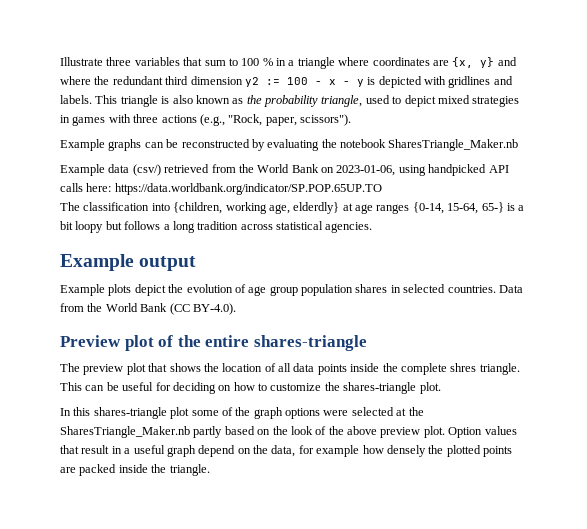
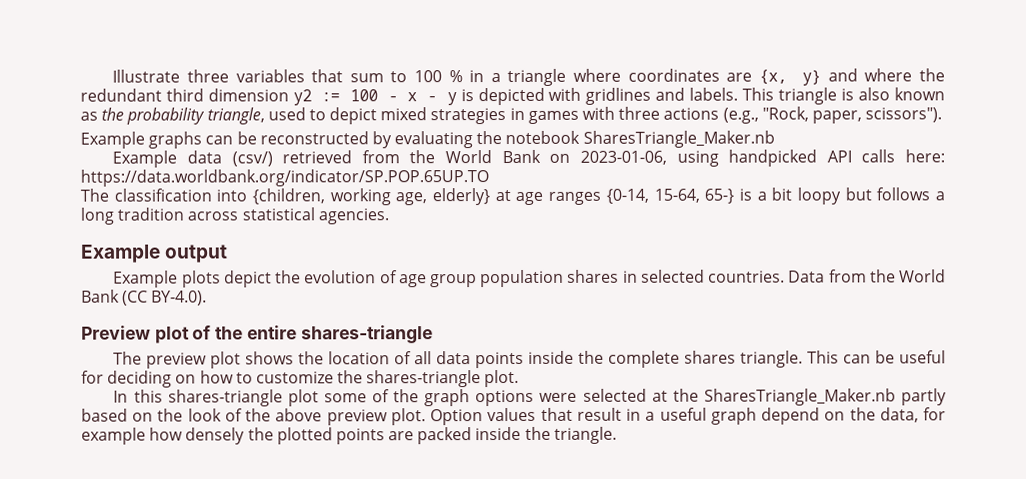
- The classification into {children, working age, elderdly} at age ranges {0-14, 15-64, 65-} is a bit loopy but follows a long tradition across statistical agencies.
+ The classification into {children, working age, elderly} at age ranges {0-14, 15-64, 65-} is a bit loopy but follows a long tradition across statistical agencies.
- The preview plot that shows the location of all data points inside the complete shres triangle.
+ The preview plot shows the location of all data points inside the complete shares triangle.

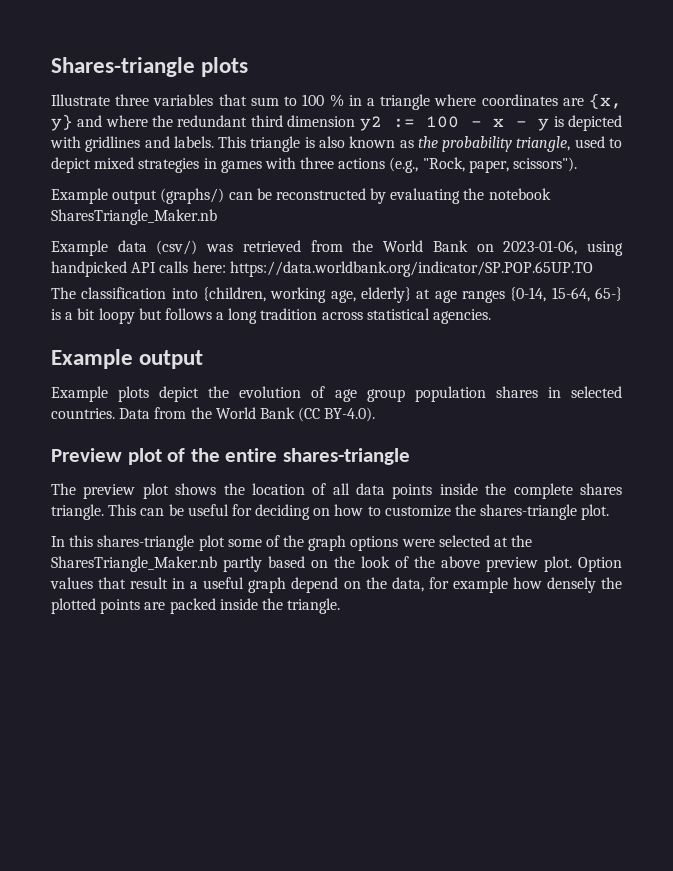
+ Shares-triangle plots
- Example graphs can be reconstructed by evaluating the notebook SharesTriangle_Maker.nb
+ Example output (graphs/) can be reconstructed by evaluating the notebook SharesTriangle_Maker.nb
- Example data (csv/) retrieved from the World Bank on 2023-01-06, using handpicked API calls here: https://data.worldbank.org/indicator/SP.POP.65UP.TO
+ Example data (csv/) was retrieved from the World Bank on 2023-01-06, using handpicked API calls here: https://data.worldbank.org/indicator/SP.POP.65UP.TO

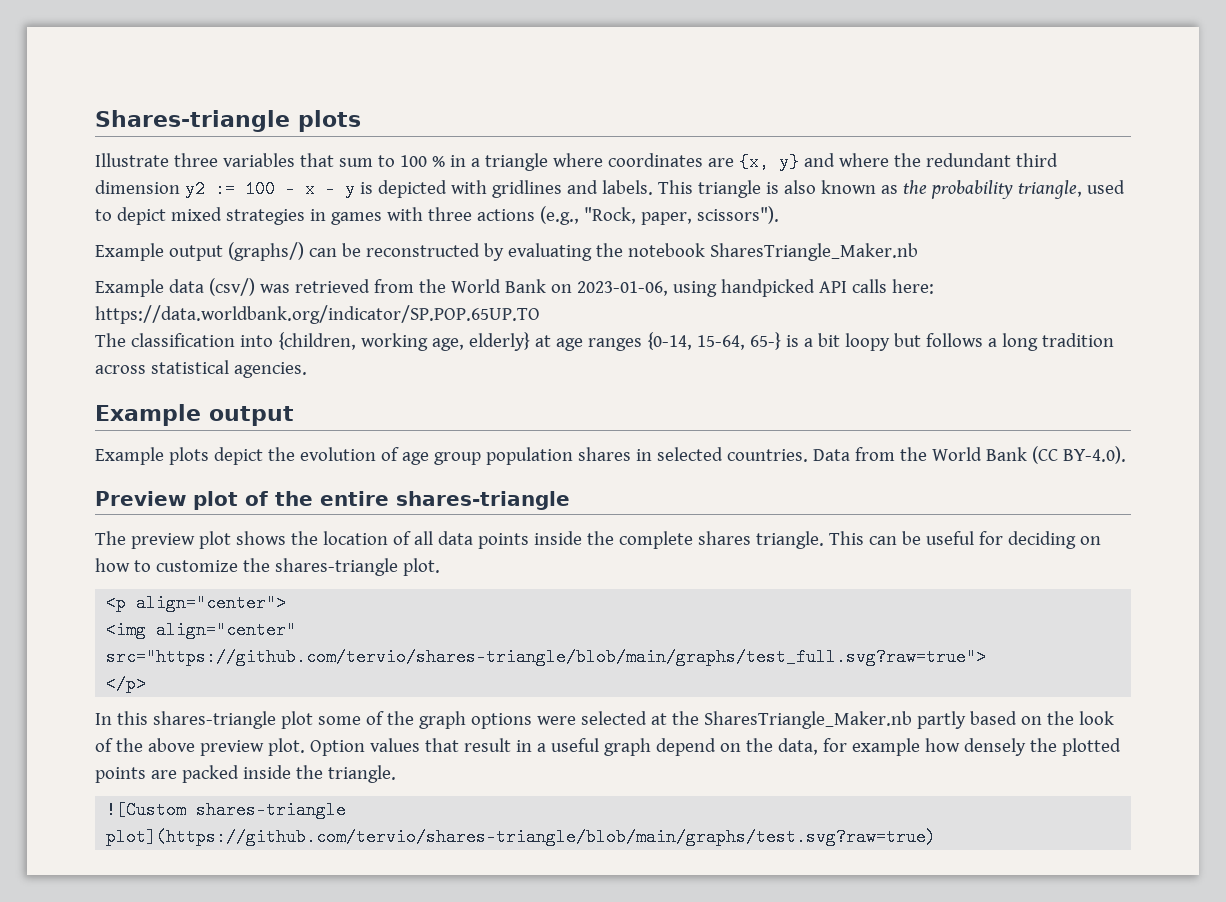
+ <p align="center">
+ <img align="center" src="https://github.com/tervio/shares-triangle/blob/main/graphs/test_full.svg?raw=true">
+ </p>
+ ![Custom shares-triangle plot](https://github.com/tervio/shares-triangle/blob/main/graphs/test.svg?raw=true)

